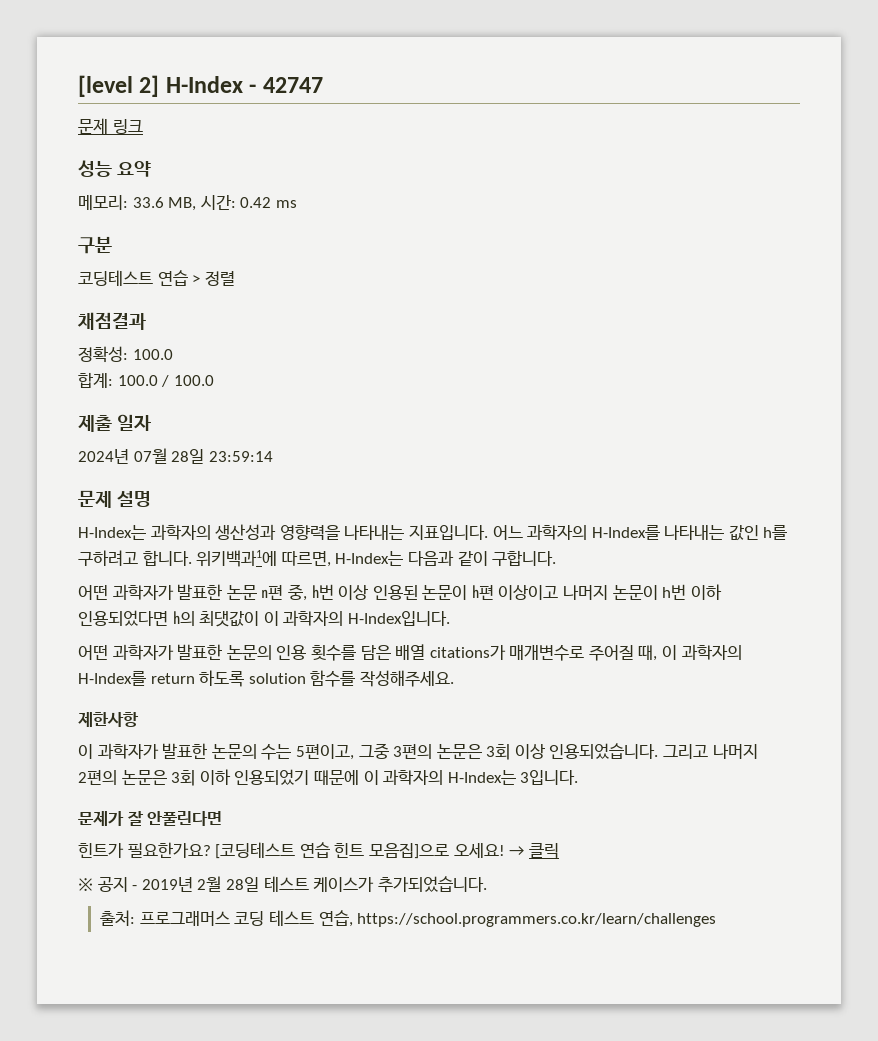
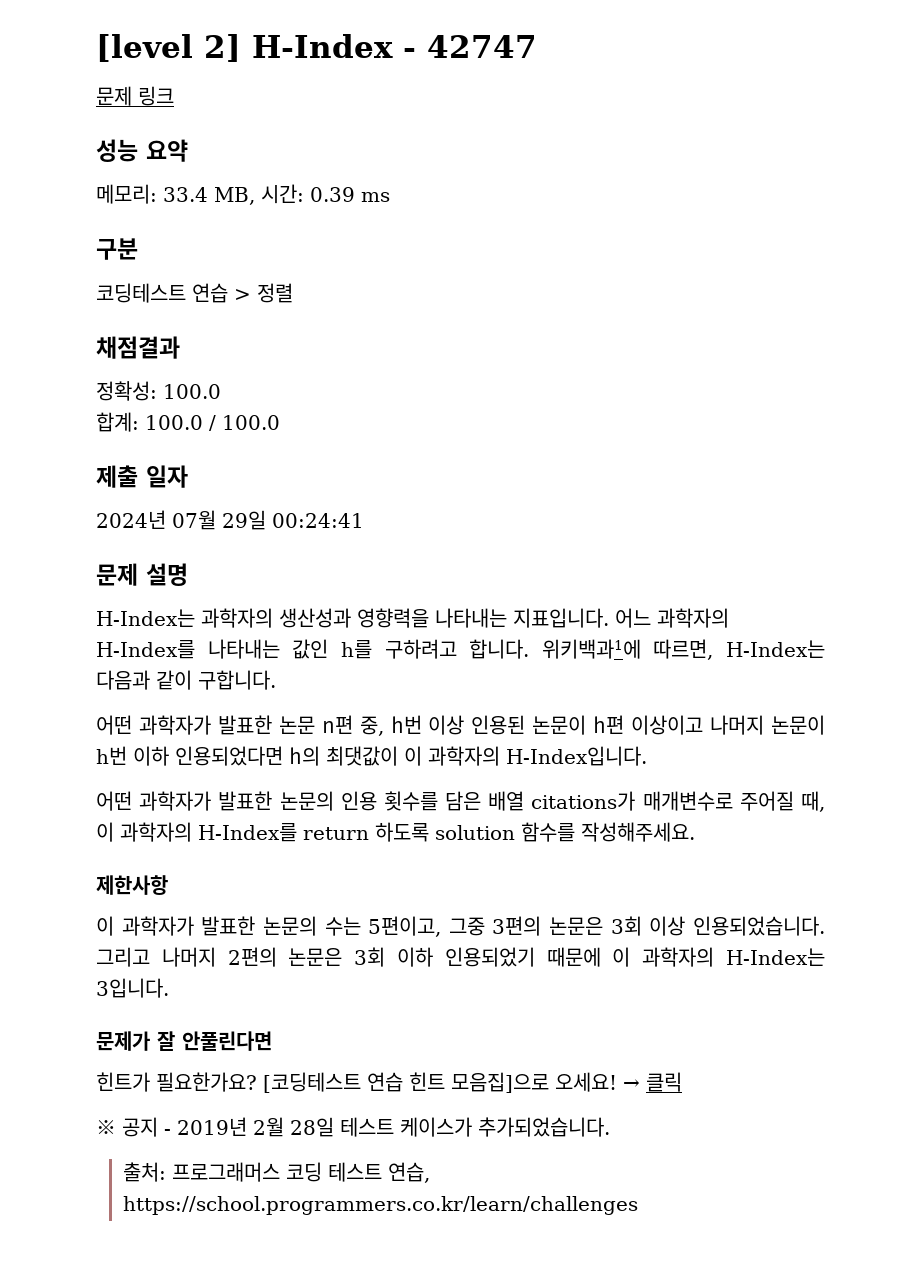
- 메모리: 33.6 MB, 시간: 0.42 ms
+ 메모리: 33.4 MB, 시간: 0.39 ms
- 2024년 07월 28일 23:59:14
+ 2024년 07월 29일 00:24:41

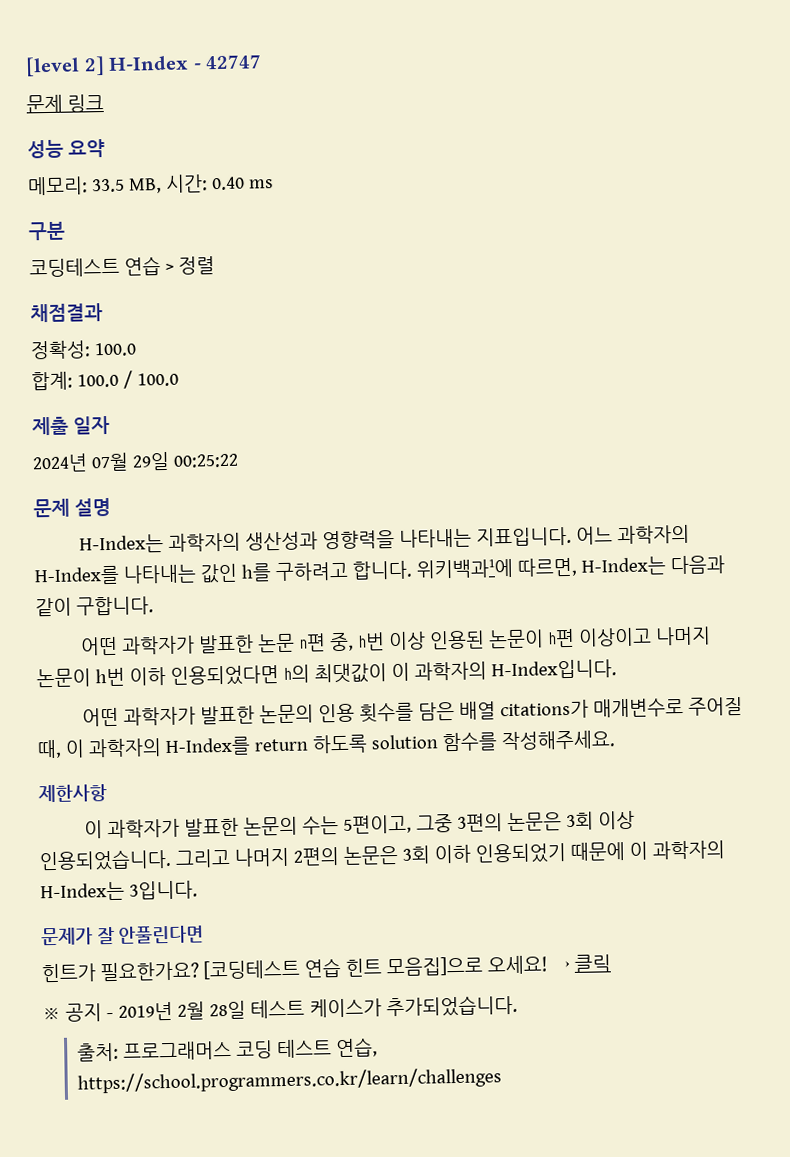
- 메모리: 33.4 MB, 시간: 0.39 ms
+ 메모리: 33.5 MB, 시간: 0.40 ms
- 2024년 07월 29일 00:24:41
+ 2024년 07월 29일 00:25:22

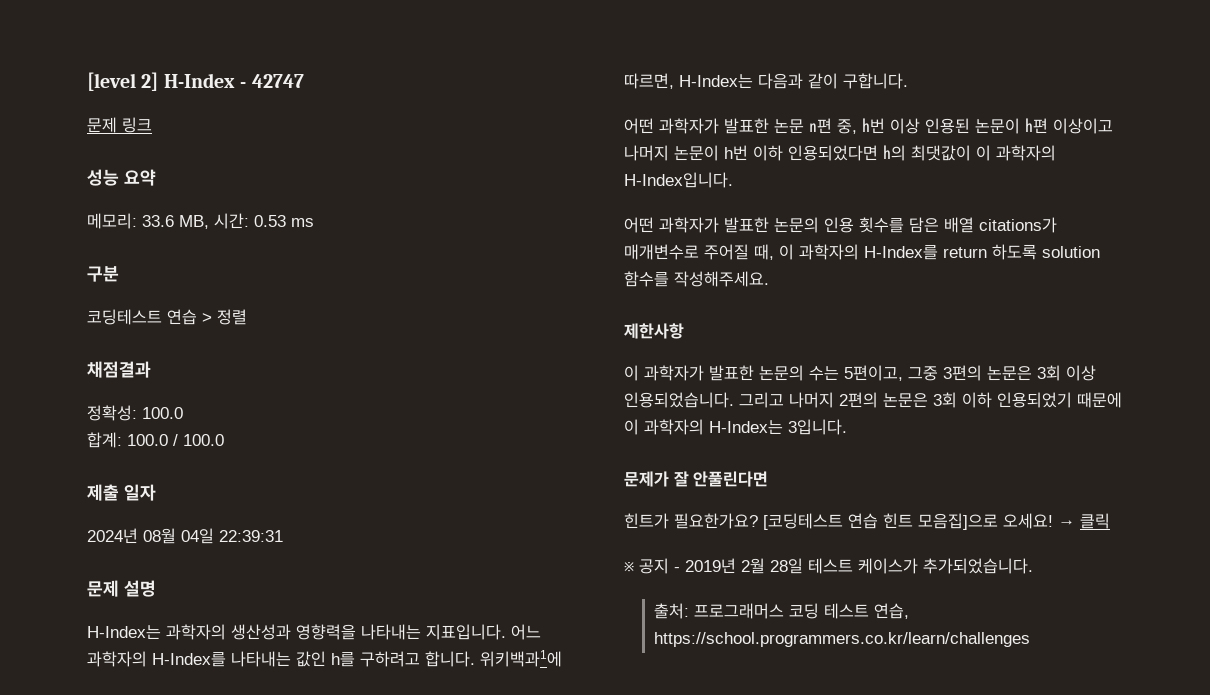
- 메모리: 33.5 MB, 시간: 0.40 ms
+ 메모리: 33.6 MB, 시간: 0.53 ms
- 2024년 07월 29일 00:25:22
+ 2024년 08월 04일 22:39:31

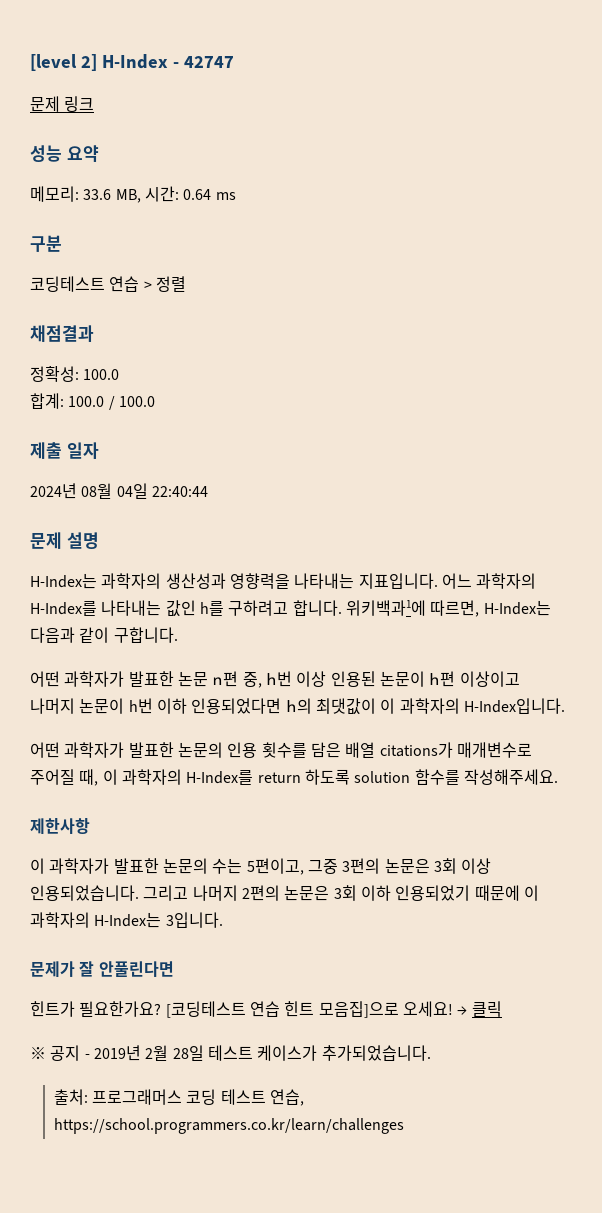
- 메모리: 33.6 MB, 시간: 0.53 ms
+ 메모리: 33.6 MB, 시간: 0.64 ms
- 2024년 08월 04일 22:39:31
+ 2024년 08월 04일 22:40:44

